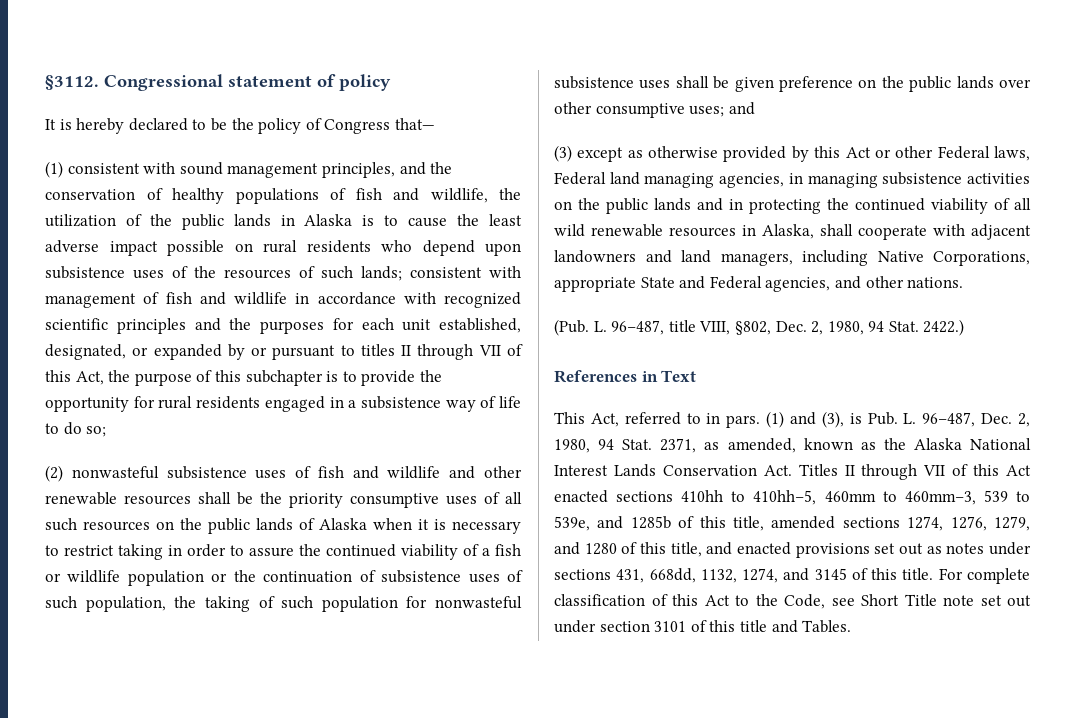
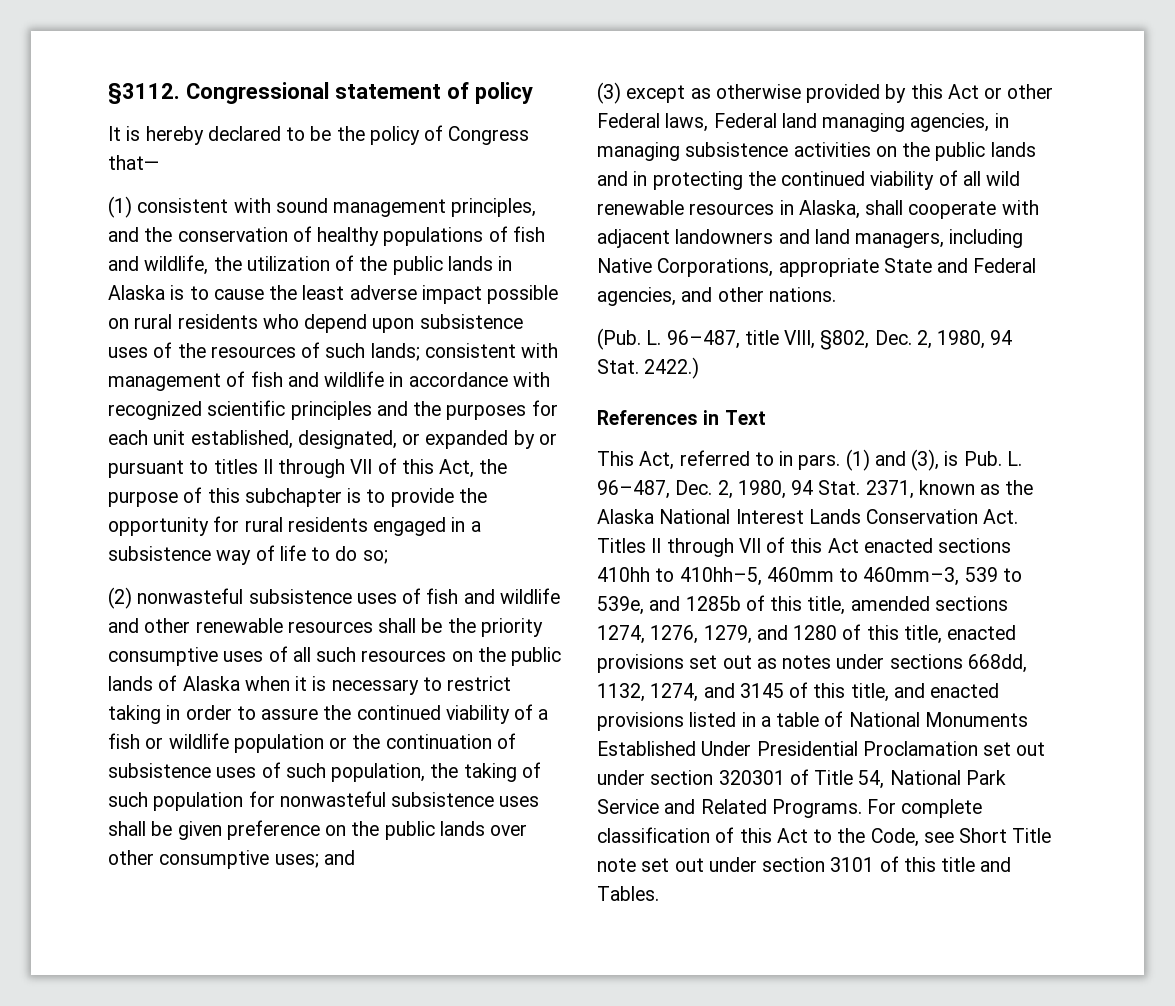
- 2371, as amended, known as the Alaska National Interest Lands Conservation Act. Titles II through VII of this Act enacted sections 410hh to 410hh–5, 460mm to 460mm–3, 539 to 539e, and 1285b of this title, amended sections 1274, 1276, 1279, and 1280 of this title, and enacted provisions set out as notes under sections 431, 668dd, 1132, 1274, and 3145 of this title.
+ 2371, known as the Alaska National Interest Lands Conservation Act. Titles II through VII of this Act enacted sections 410hh to 410hh–5, 460mm to 460mm–3, 539 to 539e, and 1285b of this title, amended sections 1274, 1276, 1279, and 1280 of this title, enacted provisions set out as notes under sections 668dd, 1132, 1274, and 3145 of this title, and enacted provisions listed in a table of National Monuments Established Under Presidential Proclamation set out under section 320301 of Title 54, National Park Service and Related Programs.

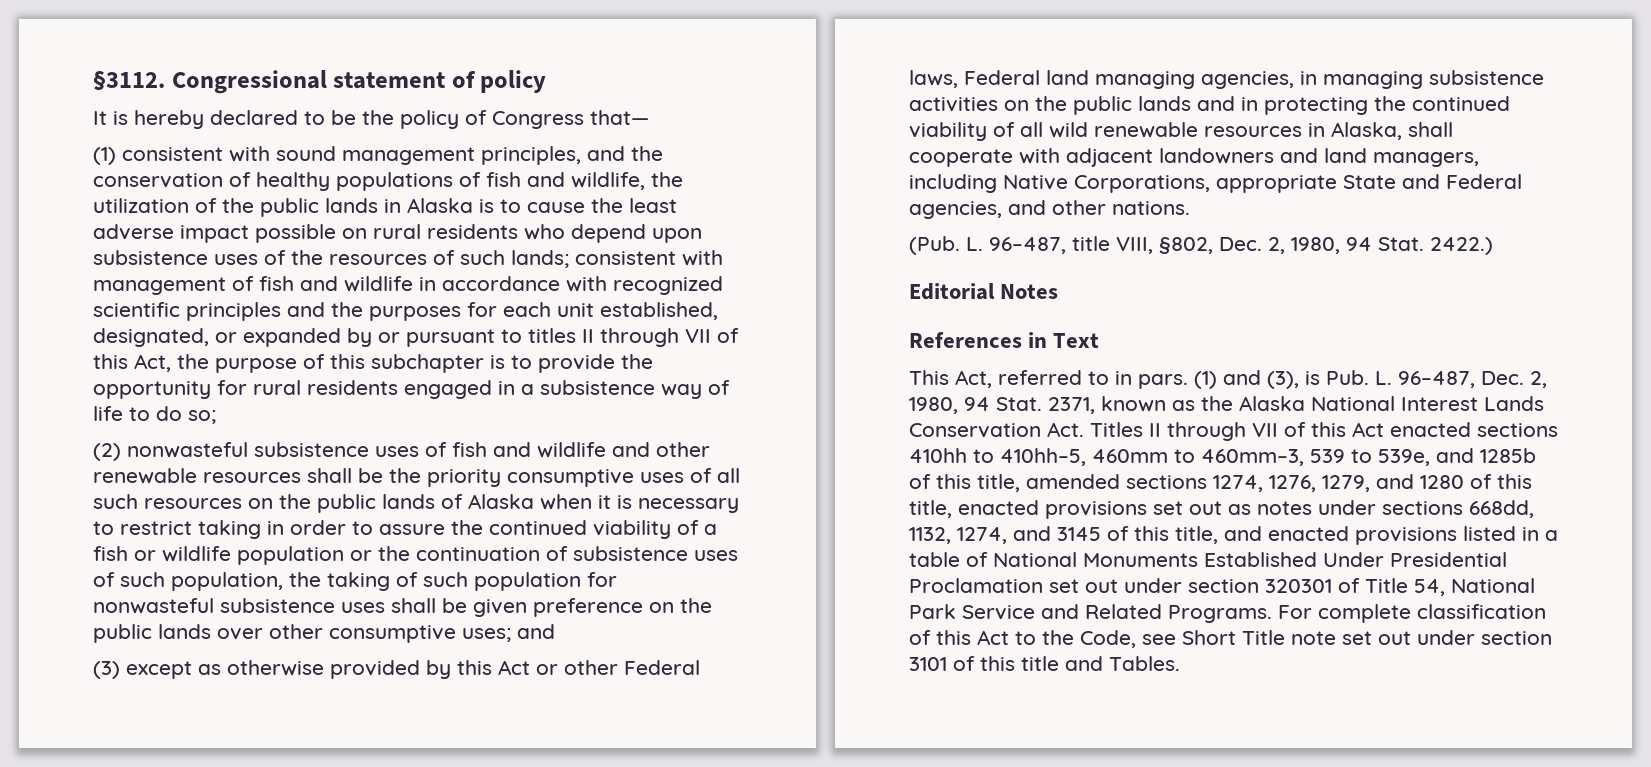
+ Editorial Notes

